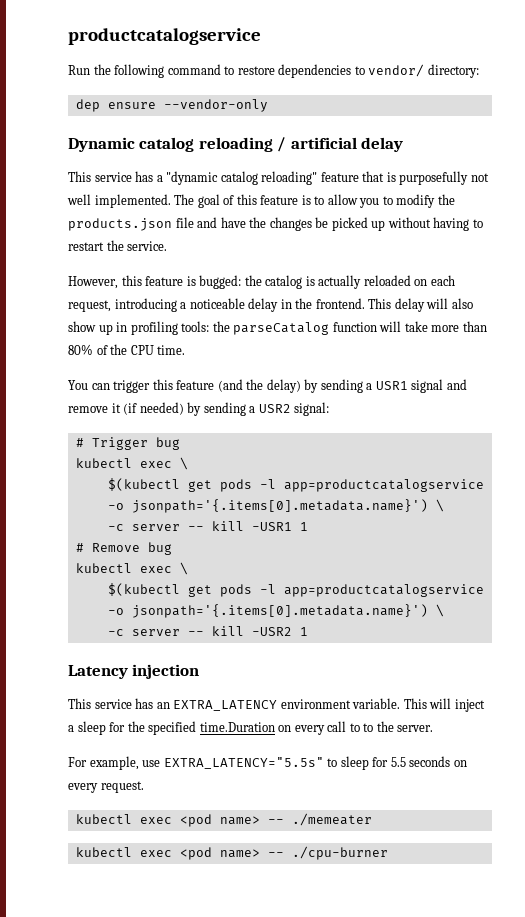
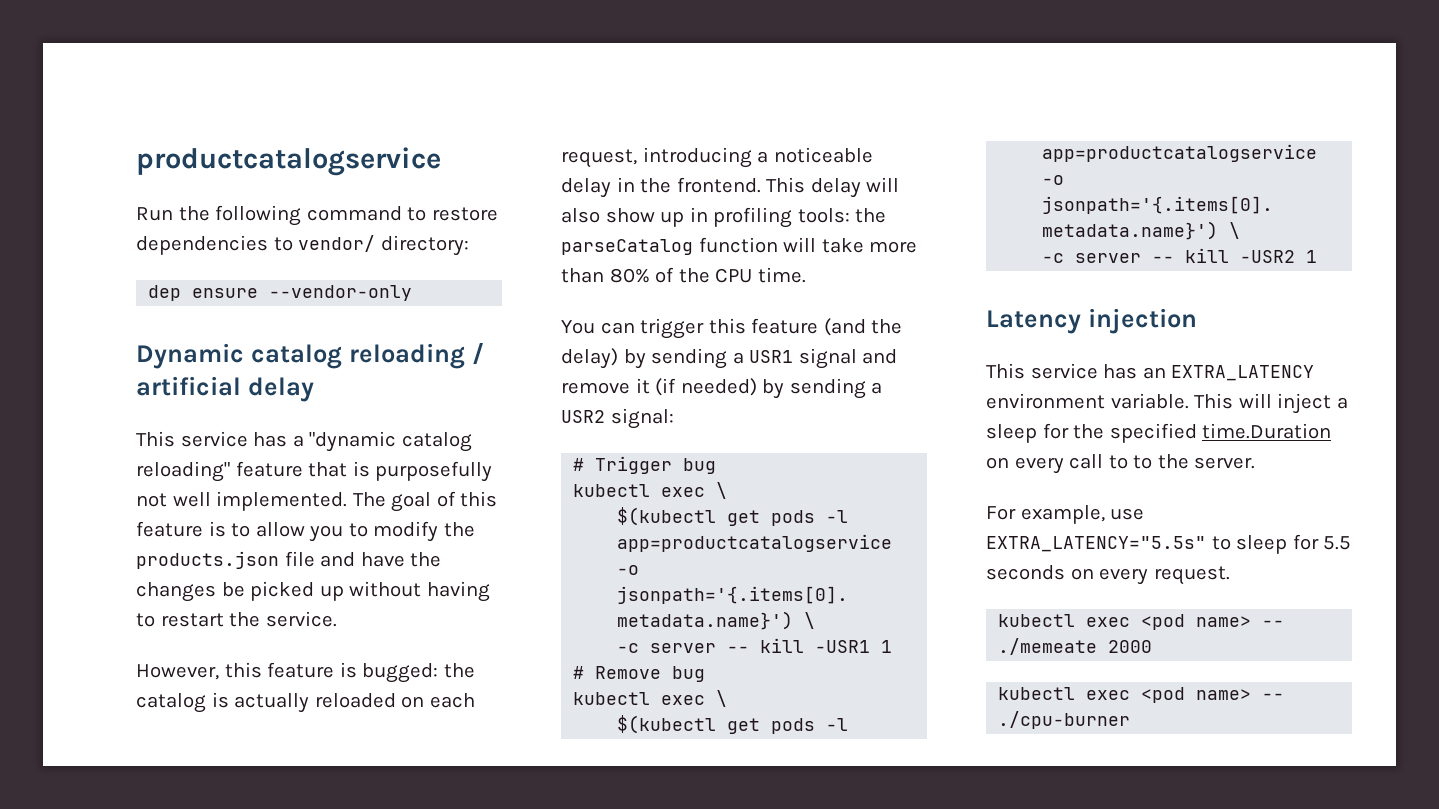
- kubectl exec <pod name> -- ./memeater
+ kubectl exec <pod name> -- ./memeate 2000

